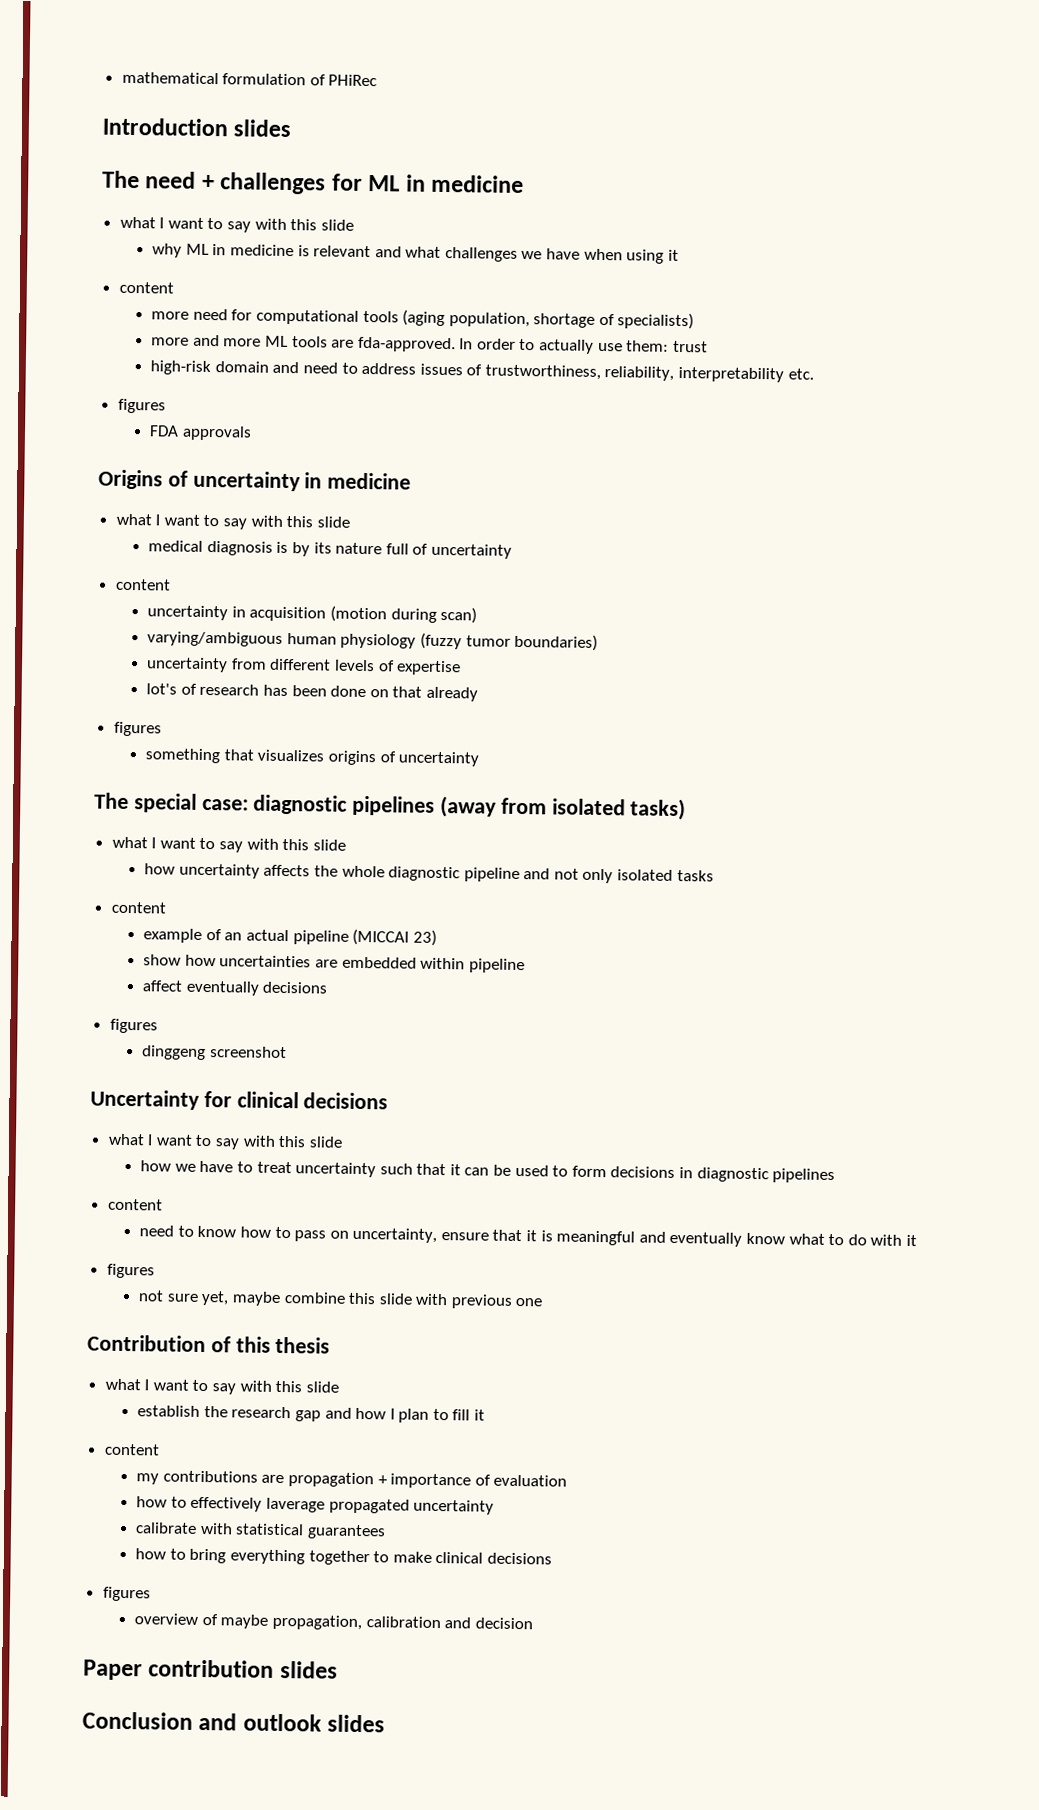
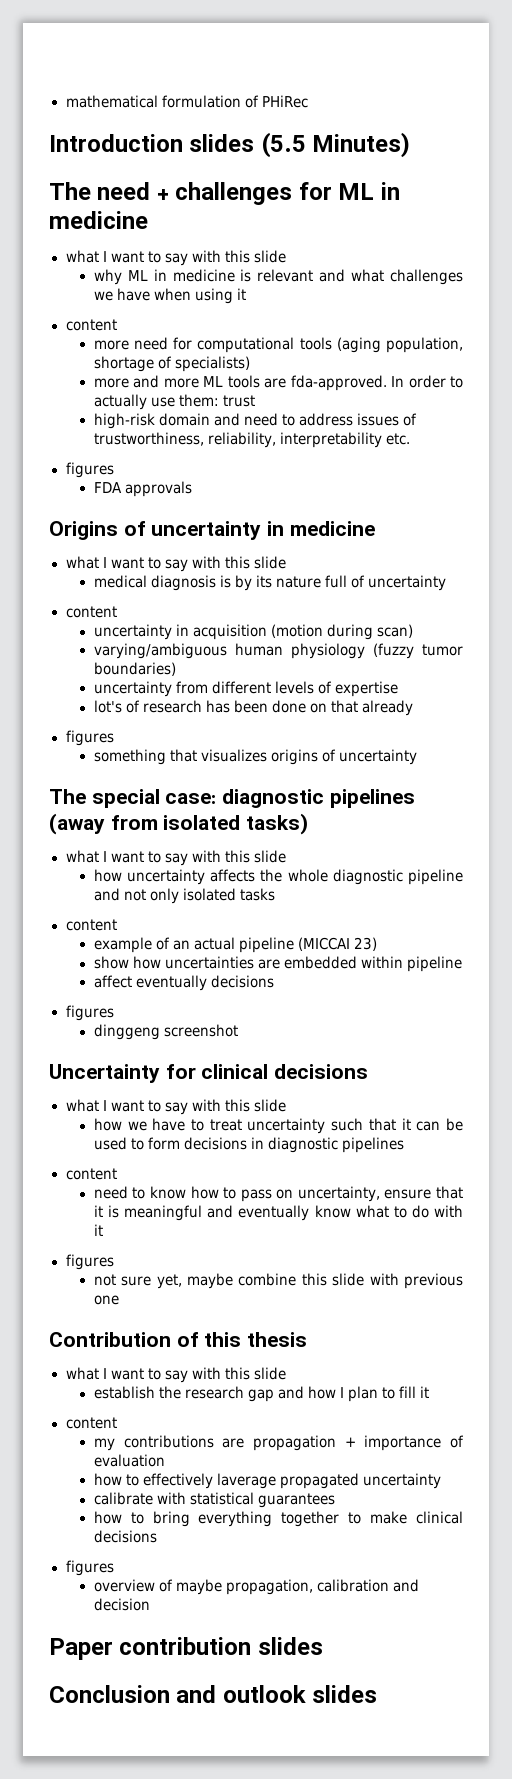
- Introduction slides
+ Introduction slides (5.5 Minutes)

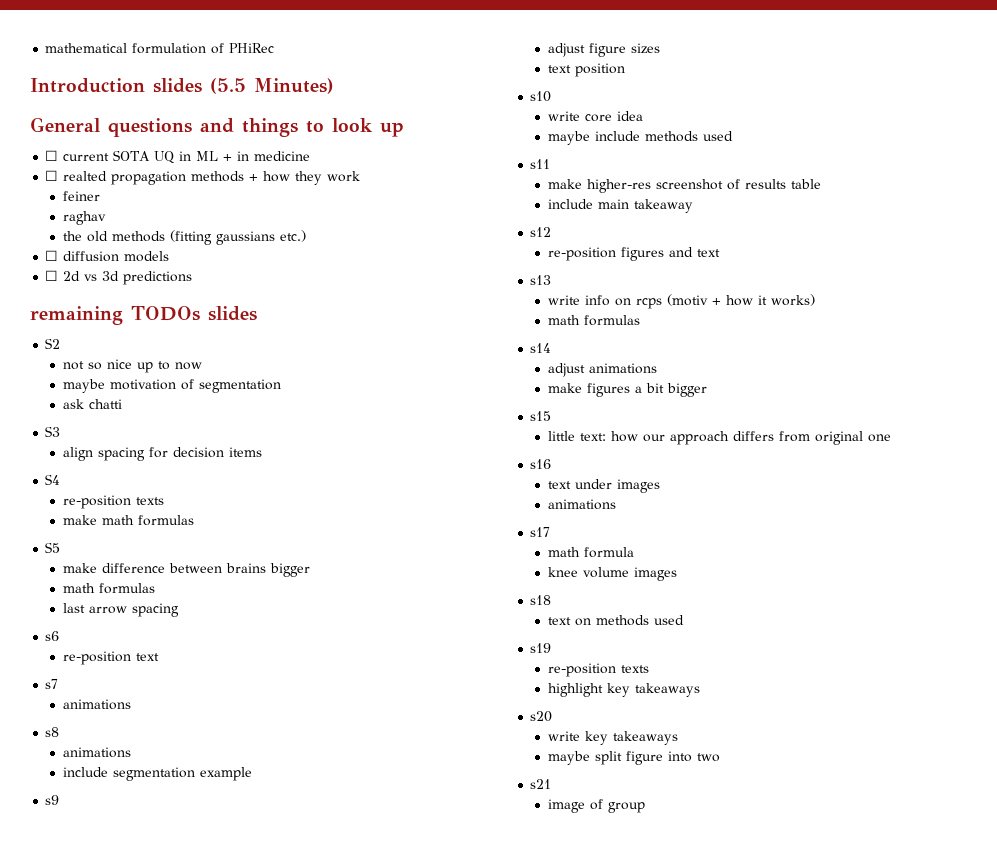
- The need + challenges for ML in medicine
- what I want to say with this slide
- why ML in medicine is relevant and what challenges we have when using it
- content
- more need for computational tools (aging population, shortage of specialists)
- more and more ML tools are fda-approved. In order to actually use them: trust
- high-risk domain and need to address issues of trustworthiness, reliability, interpretability etc.
- figures
- FDA approvals
- Origins of uncertainty in medicine
- what I want to say with this slide
- medical diagnosis is by its nature full of uncertainty
- content
- uncertainty in acquisition (motion during scan)
- varying/ambiguous human physiology (fuzzy tumor boundaries)
- uncertainty from different levels of expertise
- lot's of research has been done on that already
- figures
- something that visualizes origins of uncertainty
- The special case: diagnostic pipelines (away from isolated tasks)
- what I want to say with this slide
- how uncertainty affects the whole diagnostic pipeline and not only isolated tasks
- content
- example of an actual pipeline (MICCAI 23)
- show how uncertainties are embedded within pipeline
- affect eventually decisions
- figures
- dinggeng screenshot
- Uncertainty for clinical decisions
- what I want to say with this slide
- how we have to treat uncertainty such that it can be used to form decisions in diagnostic pipelines
- content
- need to know how to pass on uncertainty, ensure that it is meaningful and eventually know what to do with it
- figures
- not sure yet, maybe combine this slide with previous one
- Contribution of this thesis
- what I want to say with this slide
- establish the research gap and how I plan to fill it
- content
- my contributions are propagation + importance of evaluation
- how to effectively laverage propagated uncertainty
- calibrate with statistical guarantees
- how to bring everything together to make clinical decisions
- figures
- overview of maybe propagation, calibration and decision
- Paper contribution slides
- Conclusion and outlook slides
+ General questions and things to look up
+ ☐ current SOTA UQ in ML + in medicine
+ ☐ realted propagation methods + how they work
+ feiner
+ raghav
+ the old methods (fitting gaussians etc.)
+ ☐ diffusion models
+ ☐ 2d vs 3d predictions
+ remaining TODOs slides
+ S2
+ not so nice up to now
+ maybe motivation of segmentation
+ ask chatti
+ S3
+ align spacing for decision items
+ S4
+ re-position texts
+ make math formulas
+ S5
+ make difference between brains bigger
+ math formulas
+ last arrow spacing
+ s6
+ re-position text
+ s7
+ animations
+ s8
+ animations
+ include segmentation example
+ s9
+ adjust figure sizes
+ text position
+ s10
+ write core idea
+ maybe include methods used
+ s11
+ make higher-res screenshot of results table
+ include main takeaway
+ s12
+ re-position figures and text
+ s13
+ write info on rcps (motiv + how it works)
+ math formulas
+ s14
+ adjust animations
+ make figures a bit bigger
+ s15
+ little text: how our approach differs from original one
+ s16
+ text under images
+ animations
+ s17
+ math formula
+ knee volume images
+ s18
+ text on methods used
+ s19
+ re-position texts
+ highlight key takeaways
+ s20
+ write key takeaways
+ maybe split figure into two
+ s21
+ image of group

